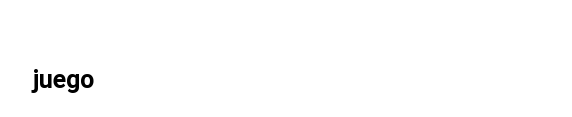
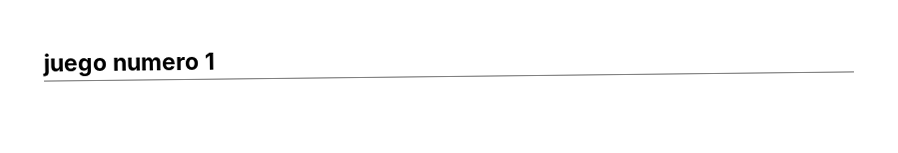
- juego
+ juego numero 1

